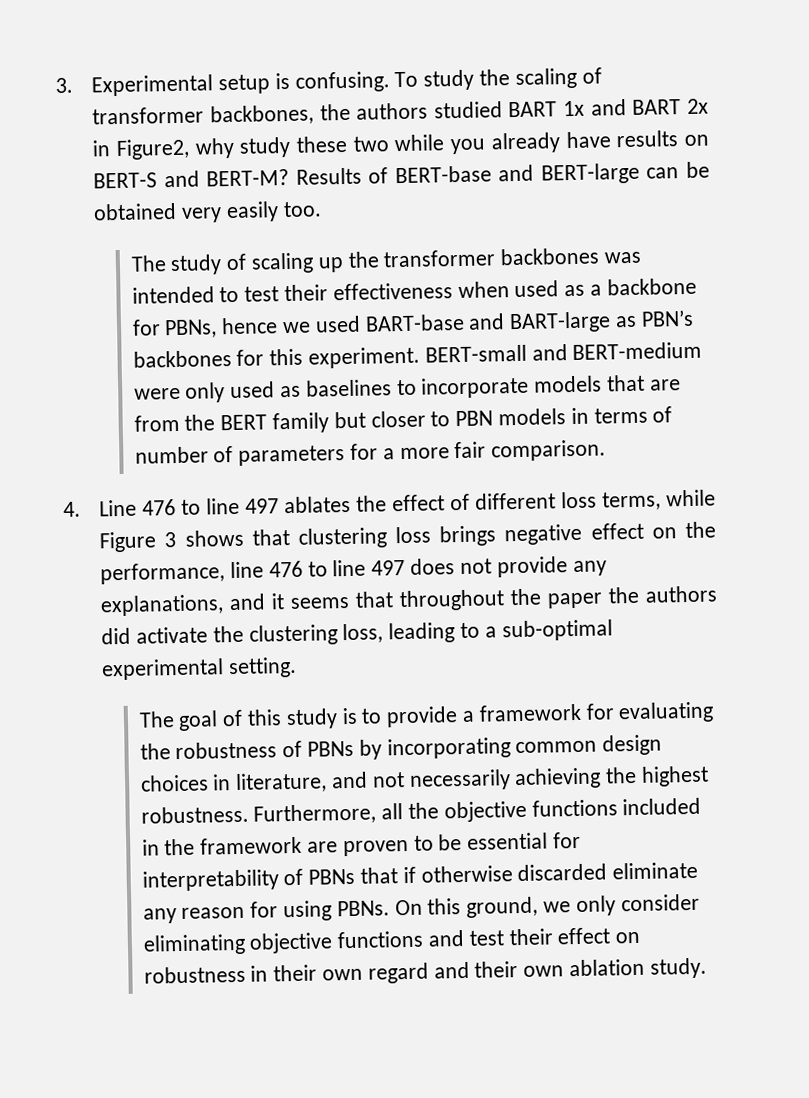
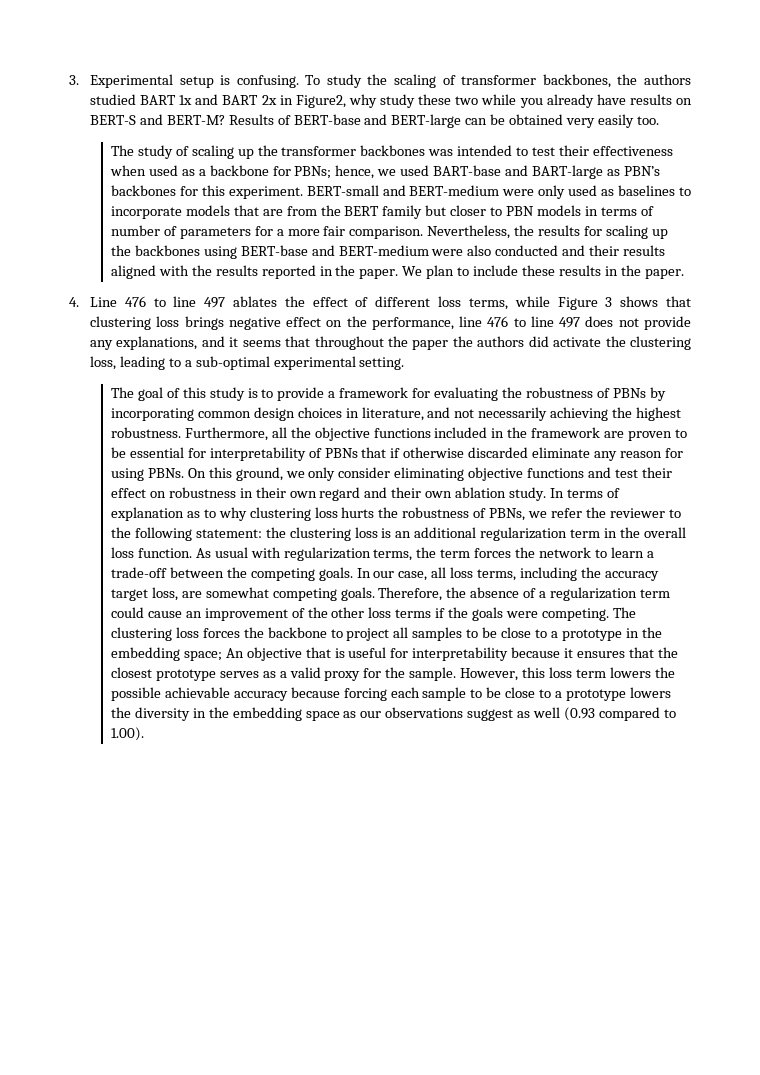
- The study of scaling up the transformer backbones was intended to test their effectiveness when used as a backbone for PBNs, hence we used BART-base and BART-large as PBN’s backbones for this experiment.
+ The study of scaling up the transformer backbones was intended to test their effectiveness when used as a backbone for PBNs; hence, we used BART-base and BART-large as PBN’s backbones for this experiment.
+ Nevertheless, the results for scaling up the backbones using BERT-base and BERT-medium were also conducted and their results aligned with the results reported in the paper. We plan to include these results in the paper.
+ In terms of explanation as to why clustering loss hurts the robustness of PBNs, we refer the reviewer to the following statement: the clustering loss is an additional regularization term in the overall loss function. As usual with regularization terms, the term forces the network to learn a trade-off between the competing goals. In our case, all loss terms, including the accuracy target loss, are somewhat competing goals. Therefore, the absence of a regularization term could cause an improvement of the other loss terms if the goals were competing. The clustering loss forces the backbone to project all samples to be close to a prototype in the embedding space; An objective that is useful for interpretability because it ensures that the closest prototype serves as a valid proxy for the sample. However, this loss term lowers the possible achievable accuracy because forcing each sample to be close to a prototype lowers the diversity in the embedding space as our observations suggest as well (0.93 compared to 1.00).

